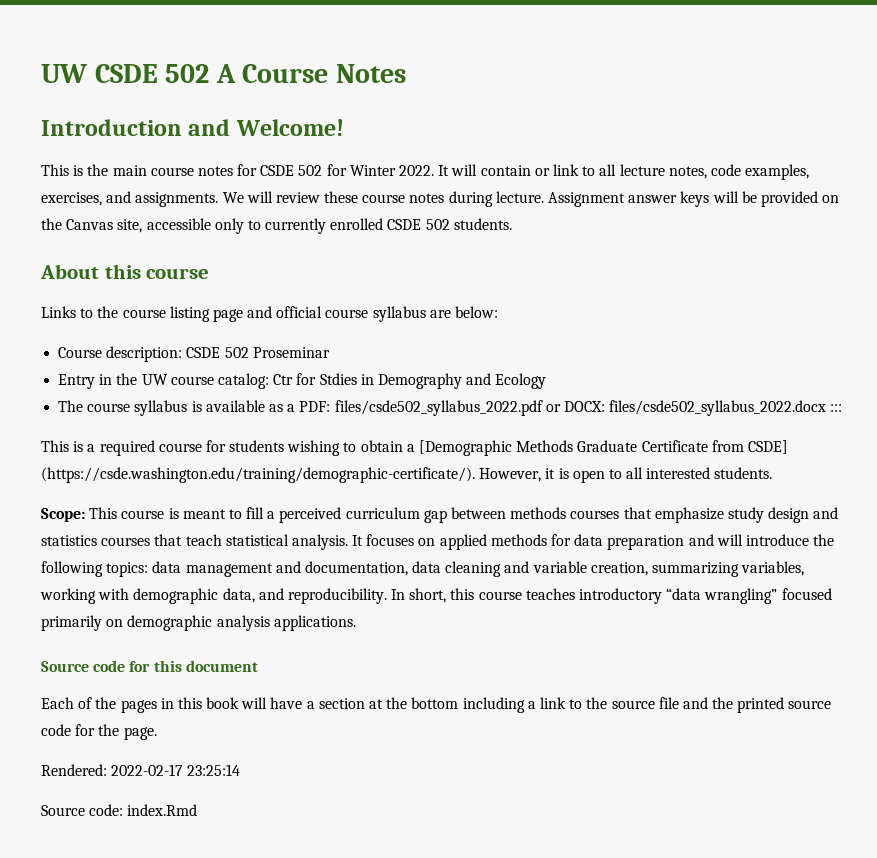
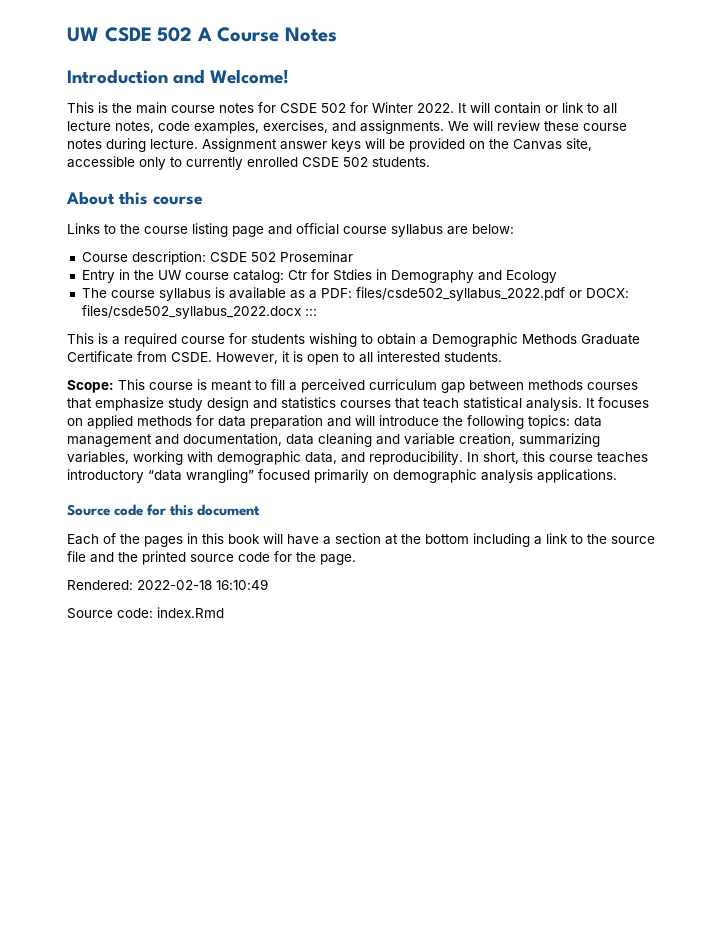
- This is a required course for students wishing to obtain a [Demographic Methods Graduate Certificate from CSDE] (https://csde.washington.edu/training/demographic-certificate/). However, it is open to all interested students.
+ This is a required course for students wishing to obtain a Demographic Methods Graduate Certificate from CSDE. However, it is open to all interested students.
- Rendered: 2022-02-17 23:25:14
+ Rendered: 2022-02-18 16:10:49

